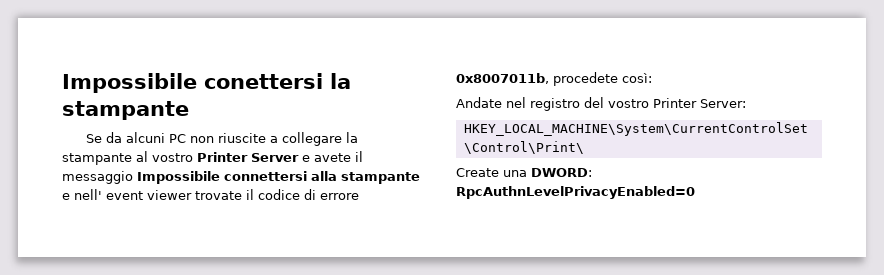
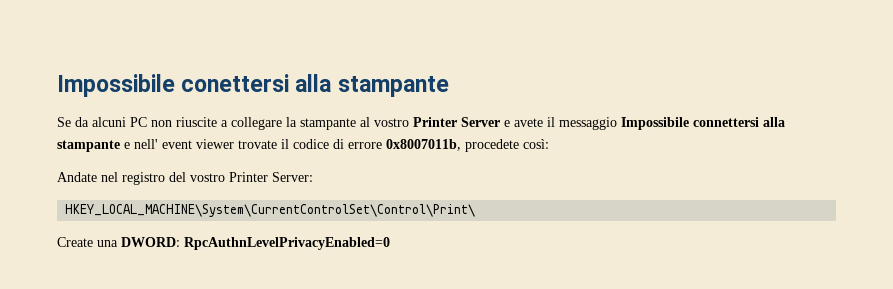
- Impossibile conettersi la stampante
+ Impossibile conettersi alla stampante

